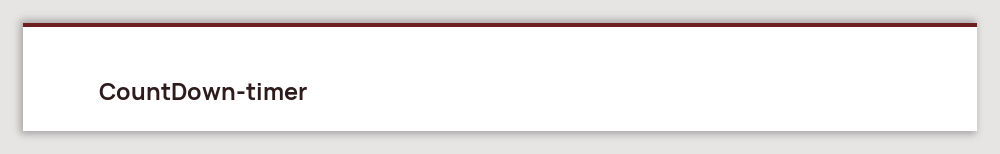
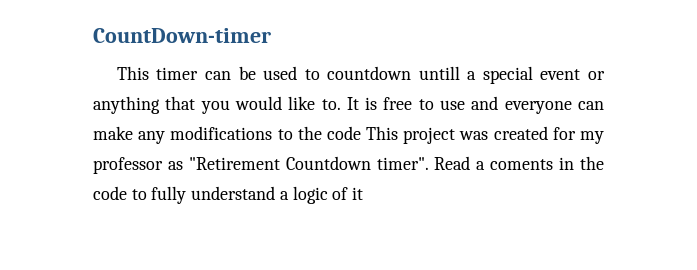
+ This timer can be used to countdown untill a special event or anything that you would like to. It is free to use and everyone can make any modifications to the code This project was created for my professor as "Retirement Countdown timer". Read a coments in the code to fully understand a logic of it

